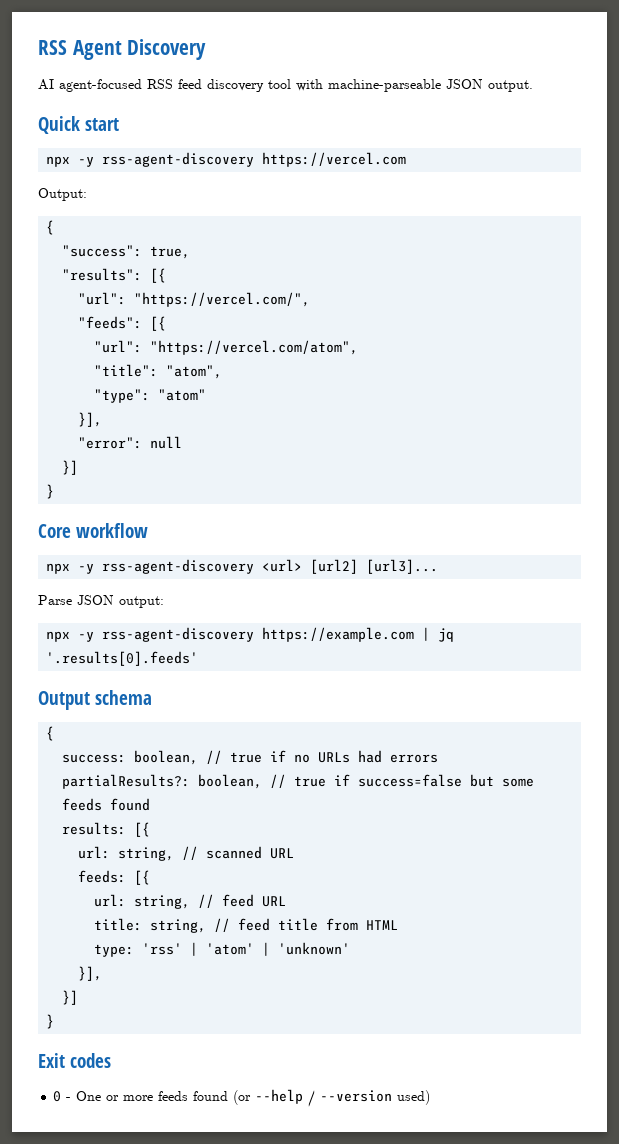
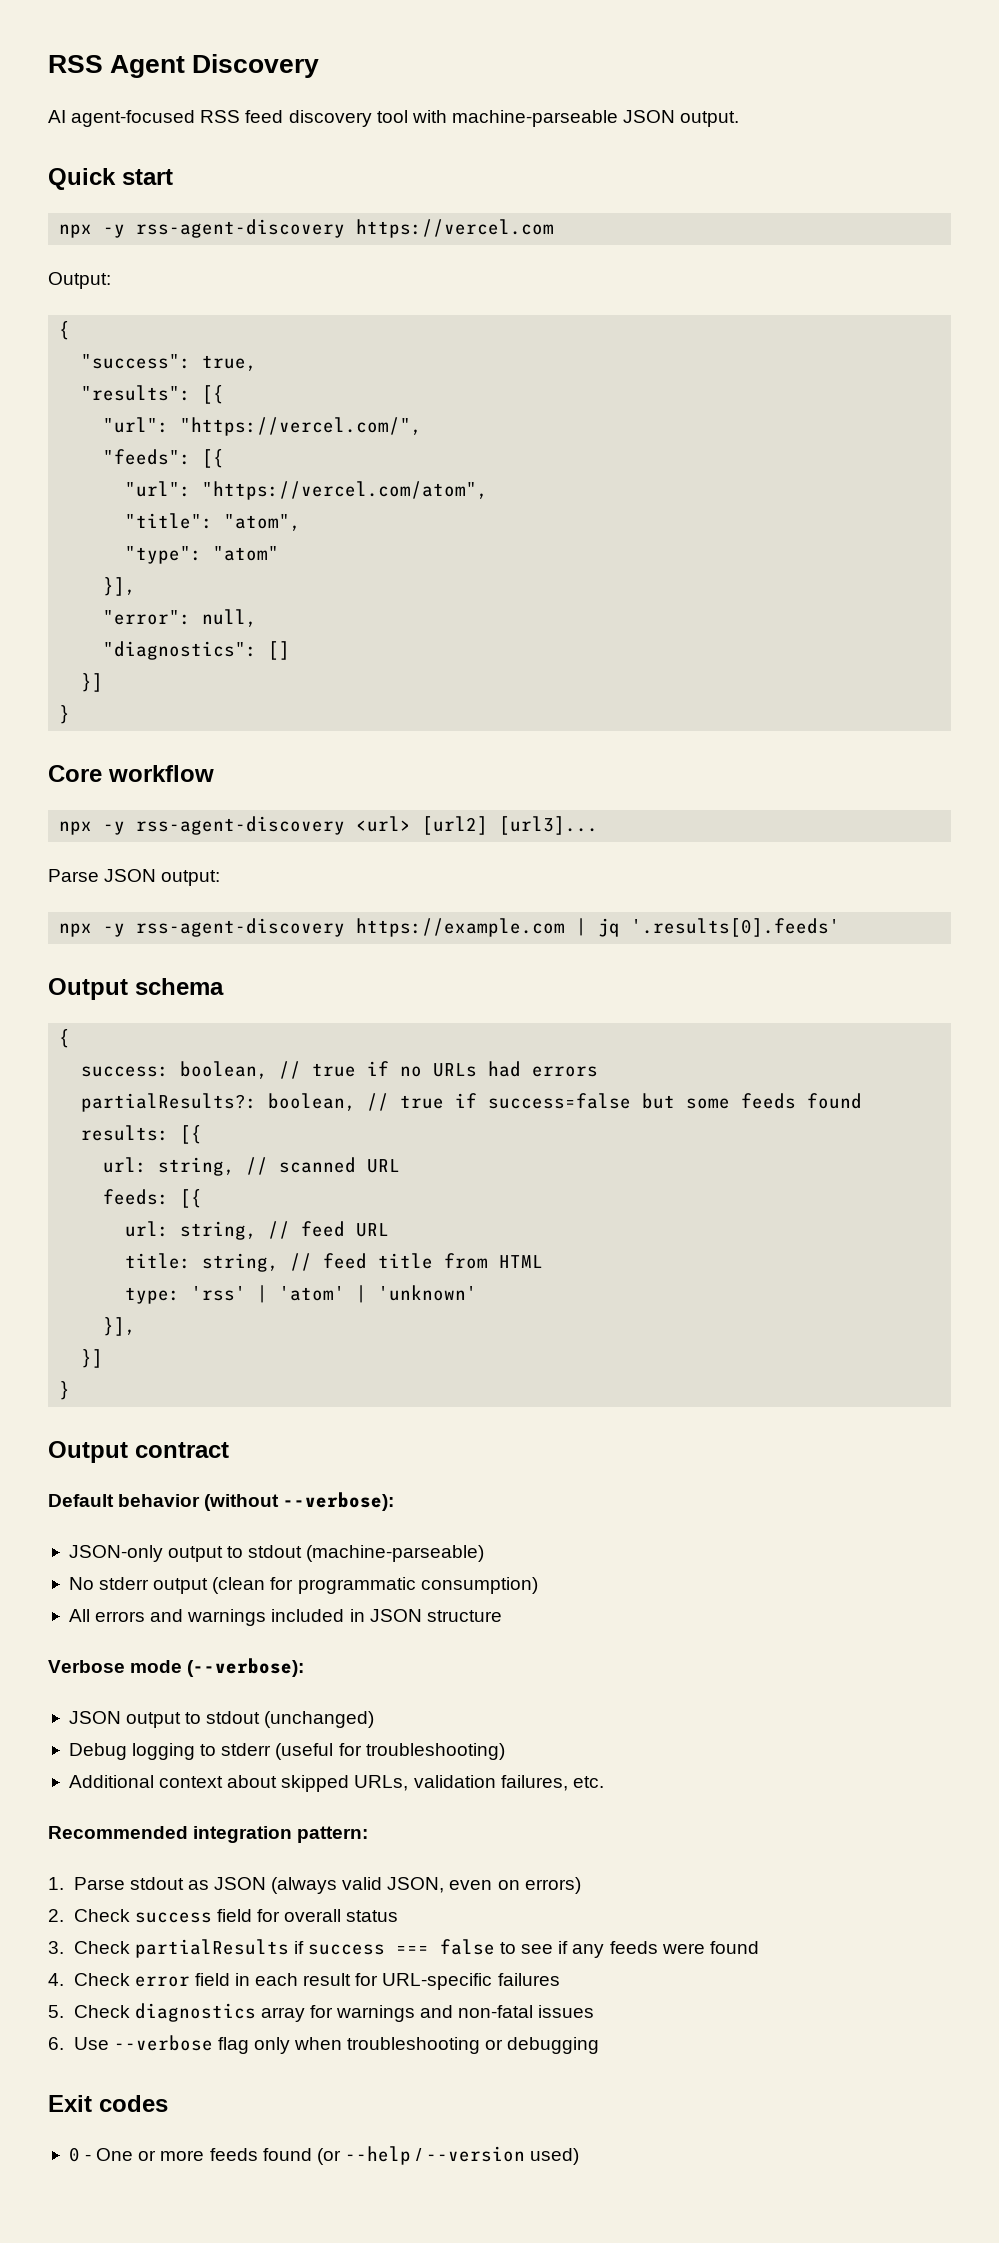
- "error": null
+ "error": null,
+ "diagnostics": []
+ Output contract
+ Default behavior (without --verbose):
+ JSON-only output to stdout (machine-parseable)
+ No stderr output (clean for programmatic consumption)
+ All errors and warnings included in JSON structure
+ Verbose mode (--verbose):
+ JSON output to stdout (unchanged)
+ Debug logging to stderr (useful for troubleshooting)
+ Additional context about skipped URLs, validation failures, etc.
+ Recommended integration pattern:
+ 1. Parse stdout as JSON (always valid JSON, even on errors)
+ 2. Check success field for overall status
+ 3. Check partialResults if success === false to see if any feeds were found
+ 4. Check error field in each result for URL-specific failures
+ 5. Check diagnostics array for warnings and non-fatal issues
+ 6. Use --verbose flag only when troubleshooting or debugging

